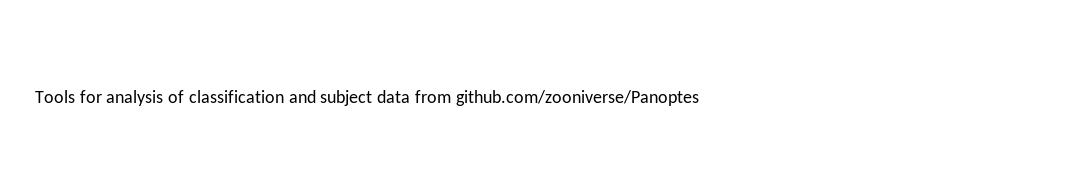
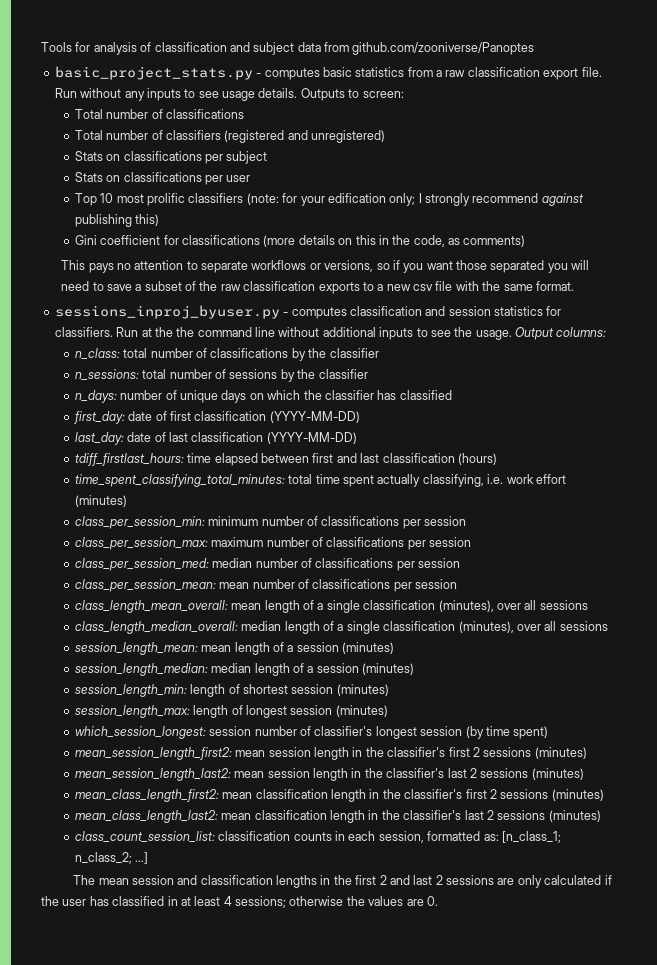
+ basic_project_stats.py - computes basic statistics from a raw classification export file. Run without any inputs to see usage details. Outputs to screen:
+ Total number of classifications
+ Total number of classifiers (registered and unregistered)
+ Stats on classifications per subject
+ Stats on classifications per user
+ Top 10 most prolific classifiers (note: for your edification only; I strongly recommend against publishing this)
+ Gini coefficient for classifications (more details on this in the code, as comments)
+ This pays no attention to separate workflows or versions, so if you want those separated you will need to save a subset of the raw classification exports to a new csv file with the same format.
+ sessions_inproj_byuser.py - computes classification and session statistics for classifiers. Run at the the command line without additional inputs to see the usage. Output columns:
+ n_class: total number of classifications by the classifier
+ n_sessions: total number of sessions by the classifier
+ n_days: number of unique days on which the classifier has classified
+ first_day: date of first classification (YYYY-MM-DD)
+ last_day: date of last classification (YYYY-MM-DD)
+ tdiff_firstlast_hours: time elapsed between first and last classification (hours)
+ time_spent_classifying_total_minutes: total time spent actually classifying, i.e. work effort (minutes)
+ class_per_session_min: minimum number of classifications per session
+ class_per_session_max: maximum number of classifications per session
+ class_per_session_med: median number of classifications per session
+ class_per_session_mean: mean number of classifications per session
+ class_length_mean_overall: mean length of a single classification (minutes), over all sessions
+ class_length_median_overall: median length of a single classification (minutes), over all sessions
+ session_length_mean: mean length of a session (minutes)
+ session_length_median: median length of a session (minutes)
+ session_length_min: length of shortest session (minutes)
+ session_length_max: length of longest session (minutes)
+ which_session_longest: session number of classifier's longest session (by time spent)
+ mean_session_length_first2: mean session length in the classifier's first 2 sessions (minutes)
+ mean_session_length_last2: mean session length in the classifier's last 2 sessions (minutes)
+ mean_class_length_first2: mean classification length in the classifier's first 2 sessions (minutes)
+ mean_class_length_last2: mean classification length in the classifier's last 2 sessions (minutes)
+ class_count_session_list: classification counts in each session, formatted as: [n_class_1; n_class_2; ...]
+ The mean session and classification lengths in the first 2 and last 2 sessions are only calculated if the user has classified in at least 4 sessions; otherwise the values are 0.

